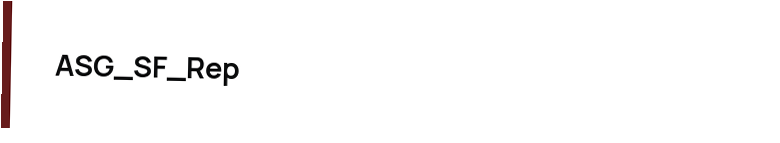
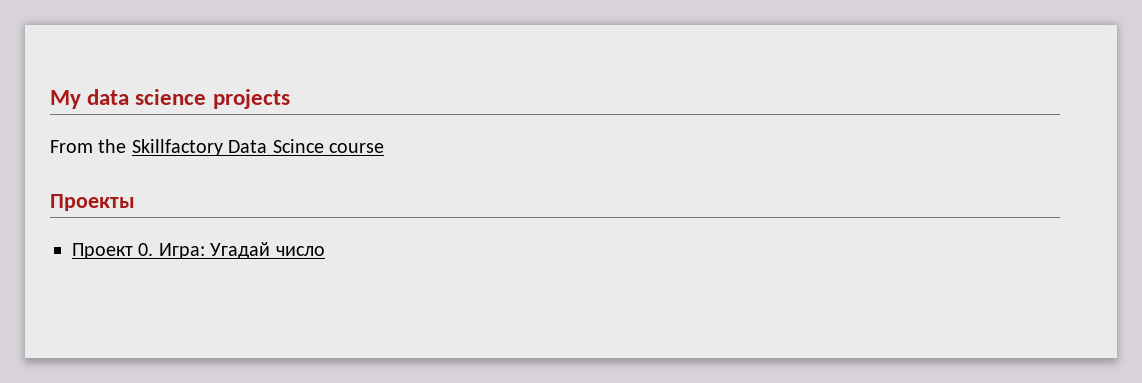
- ASG_SF_Rep
+ My data science projects
+ From the Skillfactory Data Scince course
+ Проекты
+ Проект 0. Игра: Угадай число

